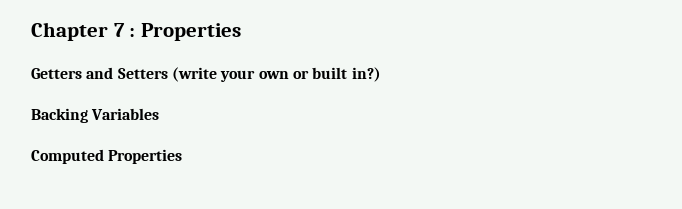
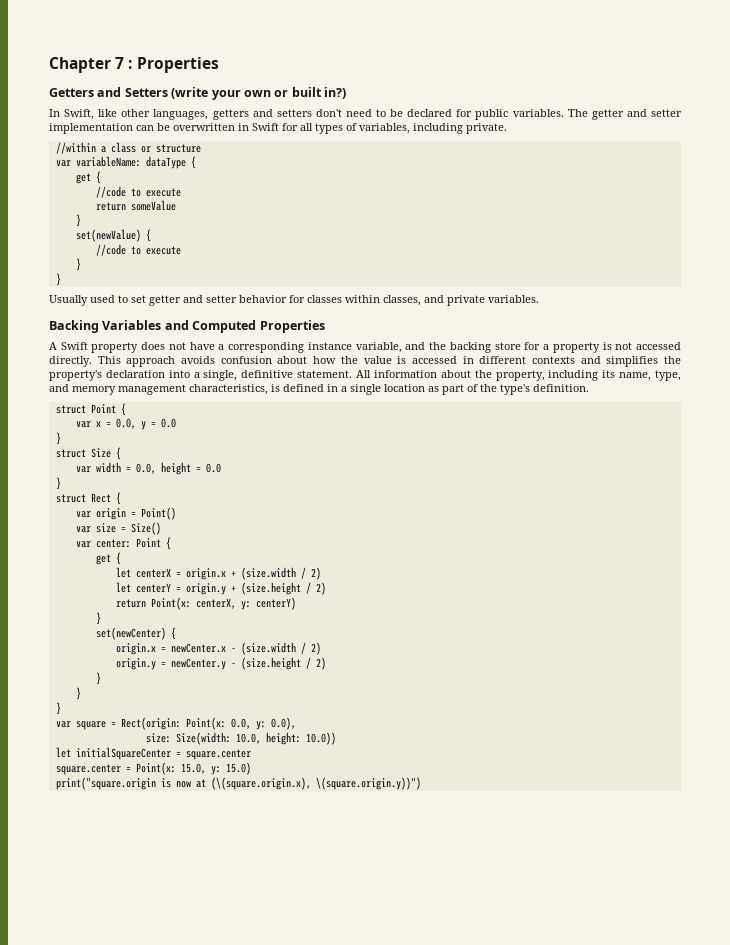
+ In Swift, like other languages, getters and setters don't need to be declared for public variables. The getter and setter implementation can be overwritten in Swift for all types of variables, including private.
+ //within a class or structure
+ var variableName: dataType {
+ get {
+ //code to execute
+ return someValue
+ }
+ set(newValue) {
+ //code to execute
+ }
+ }
+ Usually used to set getter and setter behavior for classes within classes, and private variables.
- Backing Variables
- Computed Properties
+ Backing Variables and Computed Properties
+ A Swift property does not have a corresponding instance variable, and the backing store for a property is not accessed directly. This approach avoids confusion about how the value is accessed in different contexts and simplifies the property's declaration into a single, definitive statement. All information about the property, including its name, type, and memory management characteristics, is defined in a single location as part of the type's definition.
+ struct Point {
+ var x = 0.0, y = 0.0
+ }
+ struct Size {
+ var width = 0.0, height = 0.0
+ }
+ struct Rect {
+ var origin = Point()
+ var size = Size()
+ var center: Point {
+ get {
+ let centerX = origin.x + (size.width / 2)
+ let centerY = origin.y + (size.height / 2)
+ return Point(x: centerX, y: centerY)
+ }
+ set(newCenter) {
+ origin.x = newCenter.x - (size.width / 2)
+ origin.y = newCenter.y - (size.height / 2)
+ }
+ }
+ }
+ var square = Rect(origin: Point(x: 0.0, y: 0.0),
+ size: Size(width: 10.0, height: 10.0))
+ let initialSquareCenter = square.center
+ square.center = Point(x: 15.0, y: 15.0)
+ print("square.origin is now at (\(square.origin.x), \(square.origin.y))")

